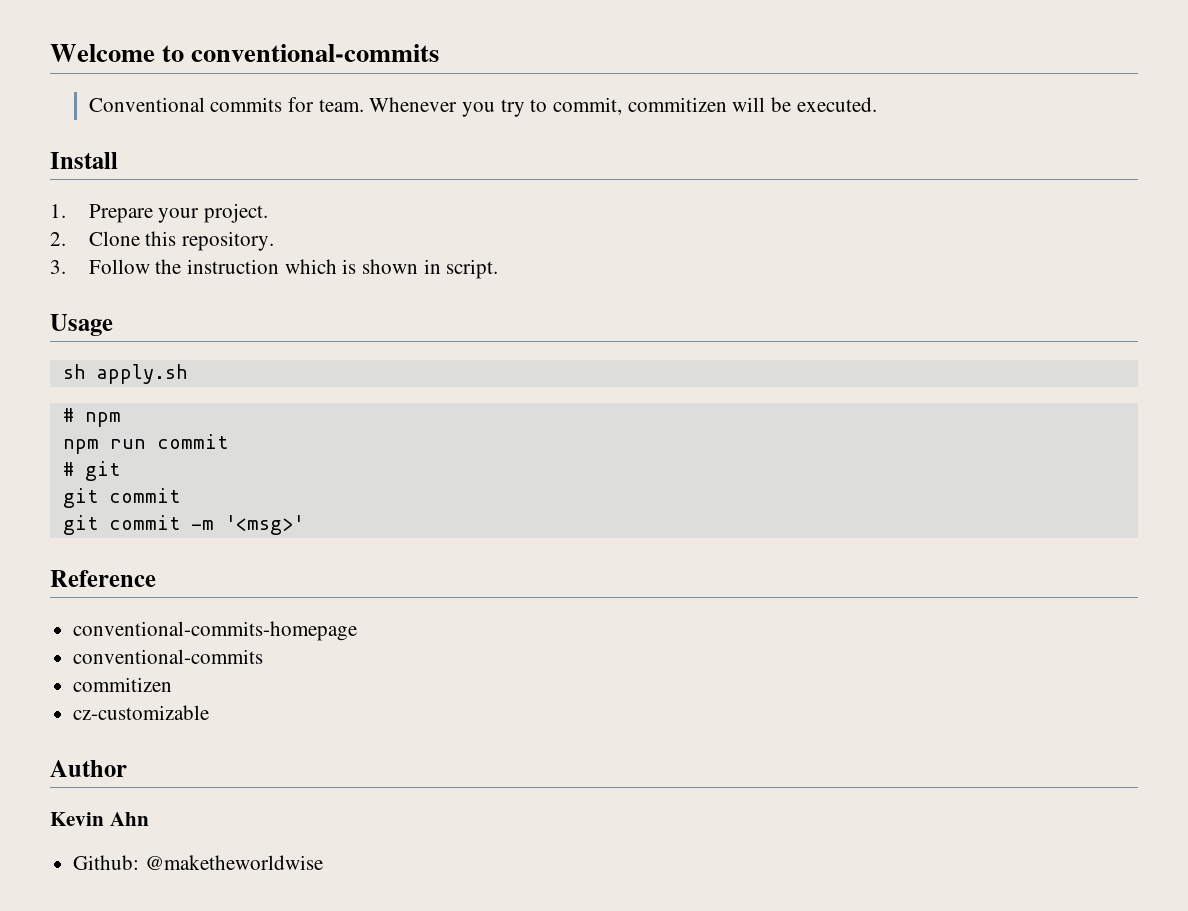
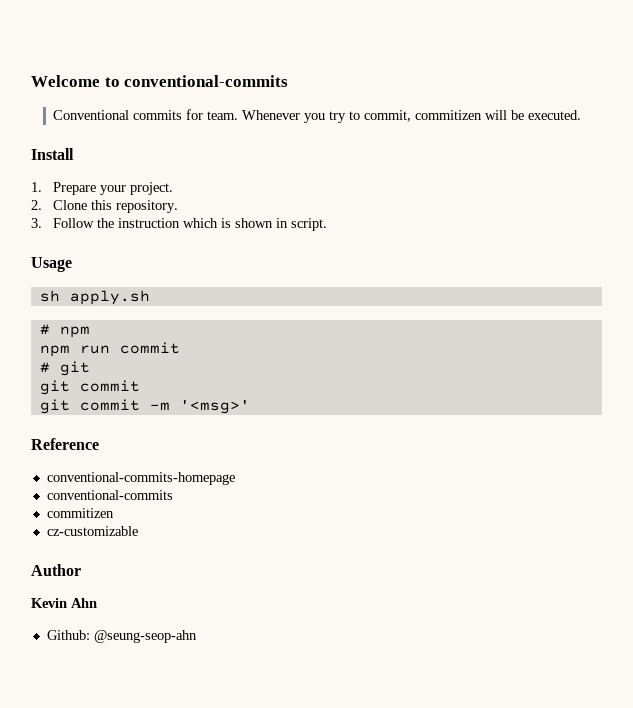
- Github: @maketheworldwise
+ Github: @seung-seop-ahn

